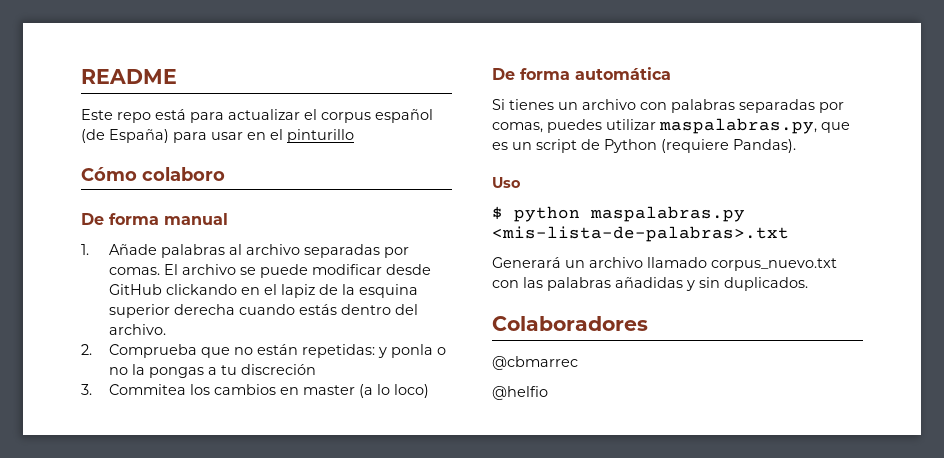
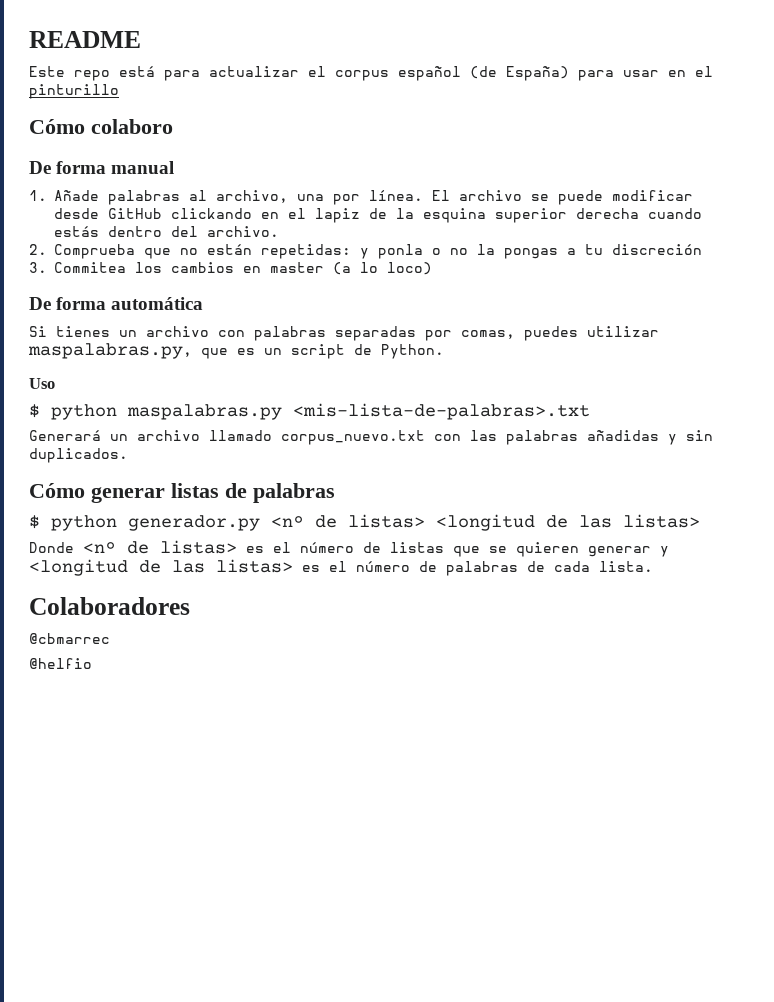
- 1. Añade palabras al archivo separadas por comas.
+ 1. Añade palabras al archivo, una por línea.
- Si tienes un archivo con palabras separadas por comas, puedes utilizar maspalabras.py, que es un script de Python (requiere Pandas).
+ Si tienes un archivo con palabras separadas por comas, puedes utilizar maspalabras.py, que es un script de Python.
+ Cómo generar listas de palabras
+ $ python generador.py <nº de listas> <longitud de las listas>
+ Donde <nº de listas> es el número de listas que se quieren generar y <longitud de las listas> es el número de palabras de cada lista.

